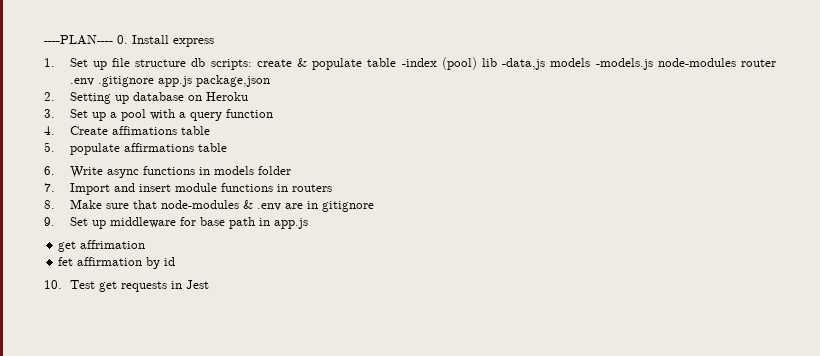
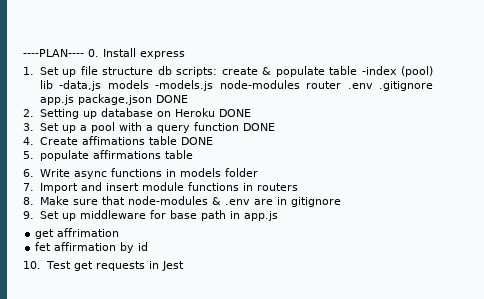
- 1. Set up file structure db scripts: create & populate table -index (pool) lib -data,js models -models.js node-modules router .env .gitignore app.js package,json
+ 1. Set up file structure db scripts: create & populate table -index (pool) lib -data,js models -models.js node-modules router .env .gitignore app.js package,json DONE
- 2. Setting up database on Heroku
+ 2. Setting up database on Heroku DONE
- 3. Set up a pool with a query function
+ 3. Set up a pool with a query function DONE
- 4. Create affimations table
+ 4. Create affimations table DONE

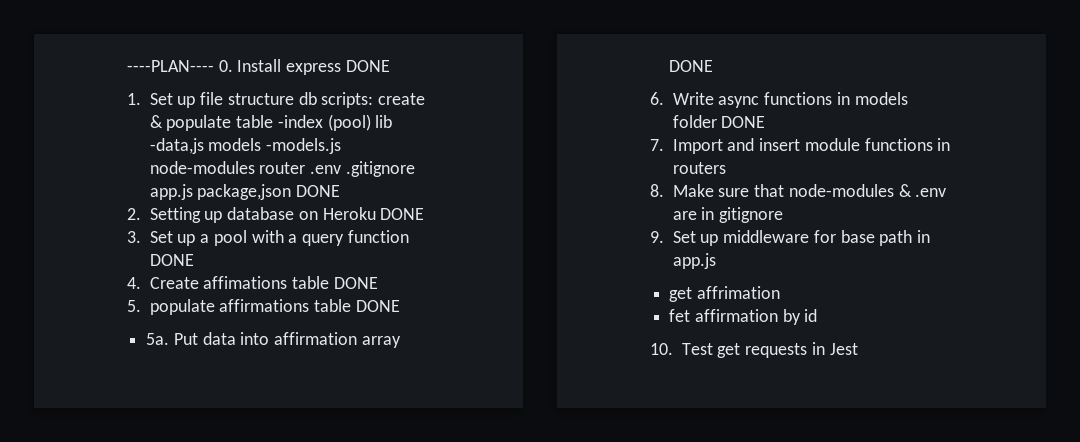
- ----PLAN---- 0. Install express
+ ----PLAN---- 0. Install express DONE
- 5. populate affirmations table
+ 5. populate affirmations table DONE
+ 5a. Put data into affirmation array DONE
- 6. Write async functions in models folder
+ 6. Write async functions in models folder DONE

